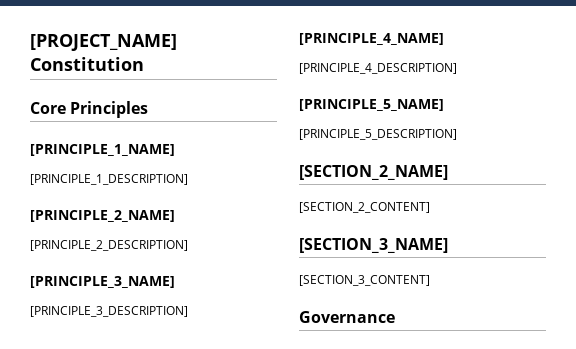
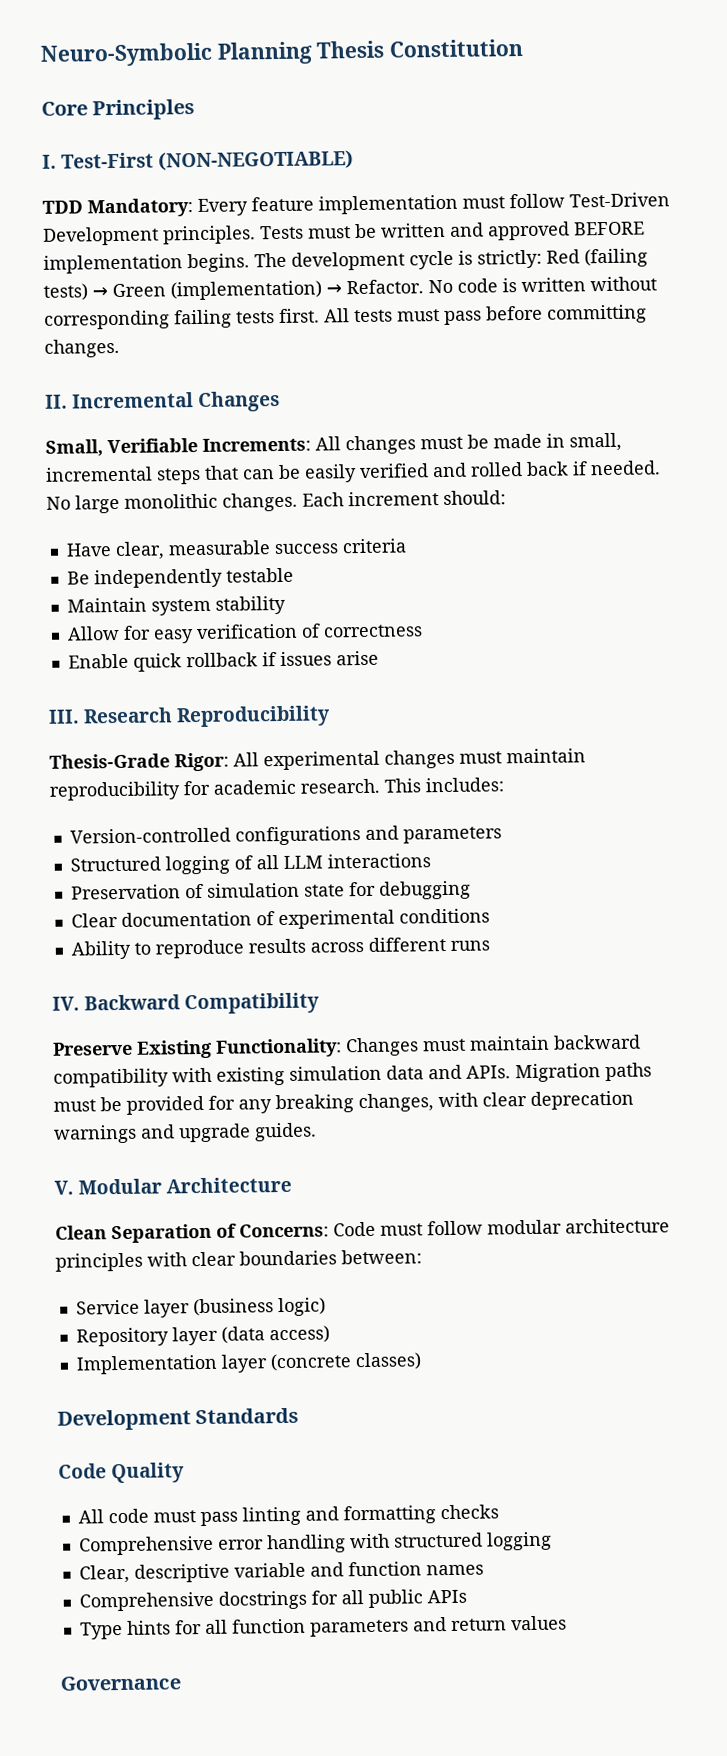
- [PROJECT_NAME] Constitution
+ Neuro-Symbolic Planning Thesis Constitution
- [PRINCIPLE_1_NAME]
- [PRINCIPLE_1_DESCRIPTION]
- [PRINCIPLE_2_NAME]
- [PRINCIPLE_2_DESCRIPTION]
- [PRINCIPLE_3_NAME]
- [PRINCIPLE_3_DESCRIPTION]
- [PRINCIPLE_4_NAME]
- [PRINCIPLE_4_DESCRIPTION]
- [PRINCIPLE_5_NAME]
- [PRINCIPLE_5_DESCRIPTION]
- [SECTION_2_NAME]
- [SECTION_2_CONTENT]
- [SECTION_3_NAME]
- [SECTION_3_CONTENT]
+ I. Test-First (NON-NEGOTIABLE)
+ TDD Mandatory: Every feature implementation must follow Test-Driven Development principles. Tests must be written and approved BEFORE implementation begins. The development cycle is strictly: Red (failing tests) → Green (implementation) → Refactor. No code is written without corresponding failing tests first. All tests must pass before committing changes.
+ II. Incremental Changes
+ Small, Verifiable Increments: All changes must be made in small, incremental steps that can be easily verified and rolled back if needed. No large monolithic changes. Each increment should:
+ Have clear, measurable success criteria
+ Be independently testable
+ Maintain system stability
+ Allow for easy verification of correctness
+ Enable quick rollback if issues arise
+ III. Research Reproducibility
+ Thesis-Grade Rigor: All experimental changes must maintain reproducibility for academic research. This includes:
+ Version-controlled configurations and parameters
+ Structured logging of all LLM interactions
+ Preservation of simulation state for debugging
+ Clear documentation of experimental conditions
+ Ability to reproduce results across different runs
+ IV. Backward Compatibility
+ Preserve Existing Functionality: Changes must maintain backward compatibility with existing simulation data and APIs. Migration paths must be provided for any breaking changes, with clear deprecation warnings and upgrade guides.
+ V. Modular Architecture
+ Clean Separation of Concerns: Code must follow modular architecture principles with clear boundaries between:
+ Service layer (business logic)
+ Repository layer (data access)
+ Implementation layer (concrete classes)
+ Development Standards
+ Code Quality
+ All code must pass linting and formatting checks
+ Comprehensive error handling with structured logging
+ Clear, descriptive variable and function names
+ Comprehensive docstrings for all public APIs
+ Type hints for all function parameters and return values

